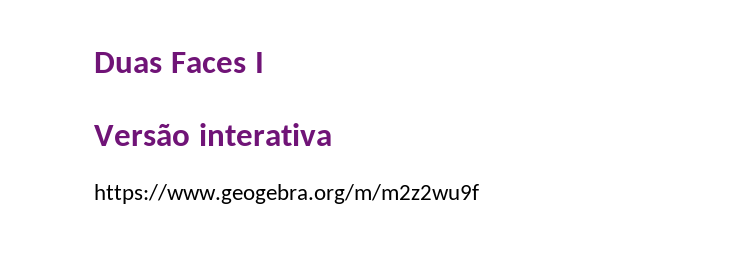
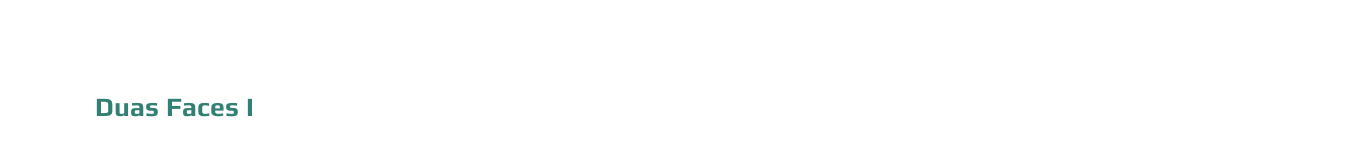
- Versão interativa
- https://www.geogebra.org/m/m2z2wu9f

